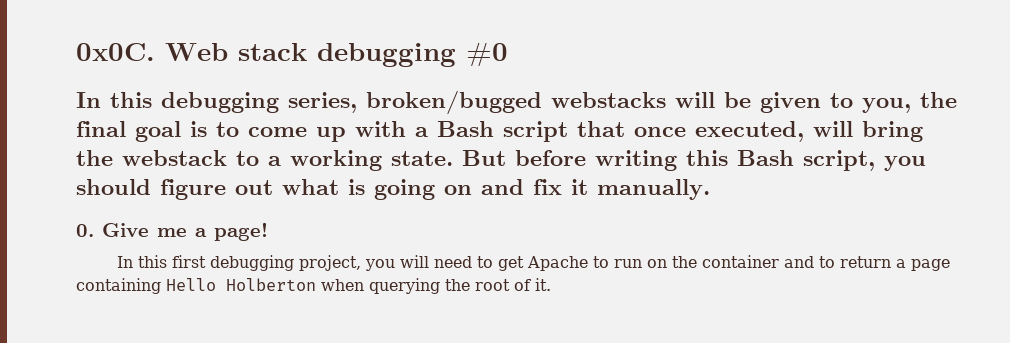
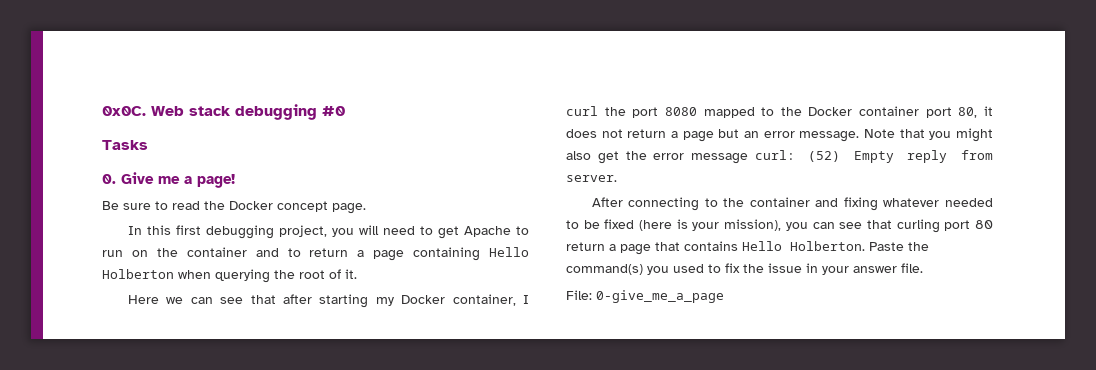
- In this debugging series, broken/bugged webstacks will be given to you, the final goal is to come up with a Bash script that once executed, will bring the webstack to a working state. But before writing this Bash script, you should figure out what is going on and fix it manually.
+ Tasks
+ Be sure to read the Docker concept page.
+ Here we can see that after starting my Docker container, I curl the port 8080 mapped to the Docker container port 80, it does not return a page but an error message. Note that you might also get the error message curl: (52) Empty reply from server.
+ After connecting to the container and fixing whatever needed to be fixed (here is your mission), you can see that curling port 80 return a page that contains Hello Holberton. Paste the command(s) you used to fix the issue in your answer file.
+ File: 0-give_me_a_page

